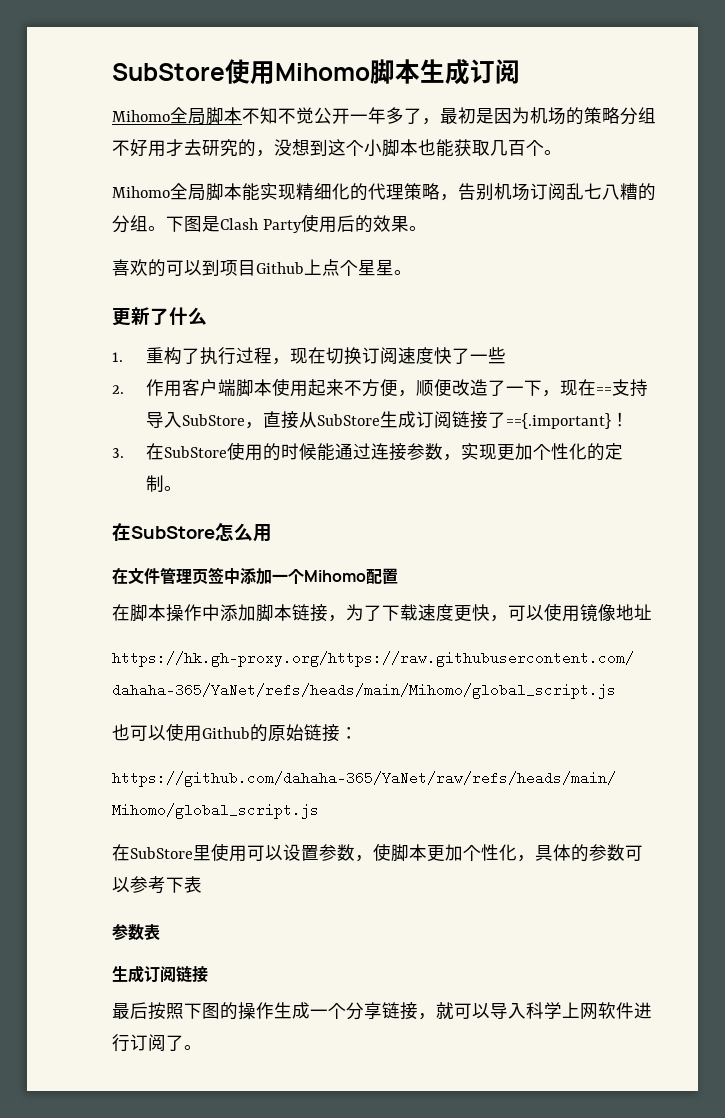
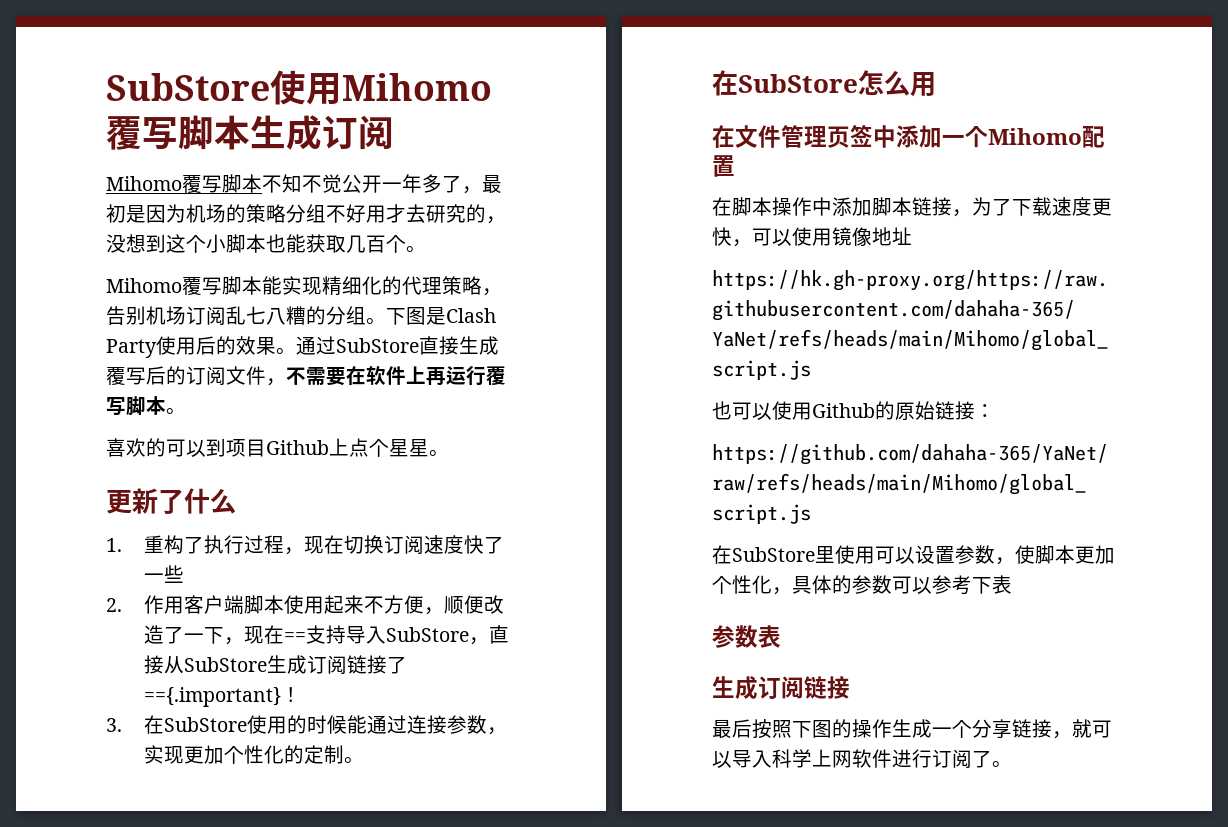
- SubStore使用Mihomo脚本生成订阅
+ SubStore使用Mihomo覆写脚本生成订阅
- Mihomo全局脚本不知不觉公开一年多了，最初是因为机场的策略分组不好用才去研究的，没想到这个小脚本也能获取几百个。
+ Mihomo覆写脚本不知不觉公开一年多了，最初是因为机场的策略分组不好用才去研究的，没想到这个小脚本也能获取几百个。
- Mihomo全局脚本能实现精细化的代理策略，告别机场订阅乱七八糟的分组。
+ Mihomo覆写脚本能实现精细化的代理策略，告别机场订阅乱七八糟的分组。
+ 通过SubStore直接生成覆写后的订阅文件，不需要在软件上再运行覆写脚本。

